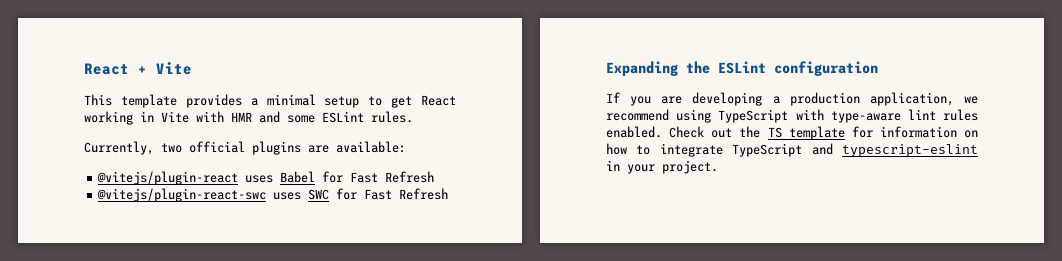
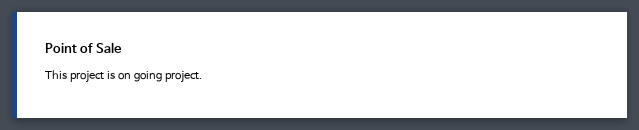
- React + Vite
- This template provides a minimal setup to get React working in Vite with HMR and some ESLint rules.
- Currently, two official plugins are available:
- @vitejs/plugin-react uses Babel for Fast Refresh
- @vitejs/plugin-react-swc uses SWC for Fast Refresh
- Expanding the ESLint configuration
- If you are developing a production application, we recommend using TypeScript with type-aware lint rules enabled. Check out the TS template for information on how to integrate TypeScript and typescript-eslint in your project.
+ Point of Sale
+ This project is on going project.

